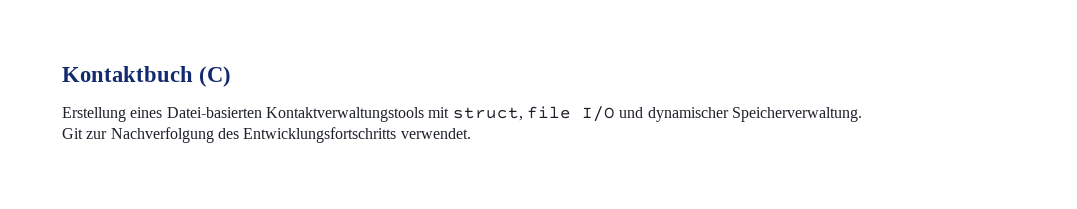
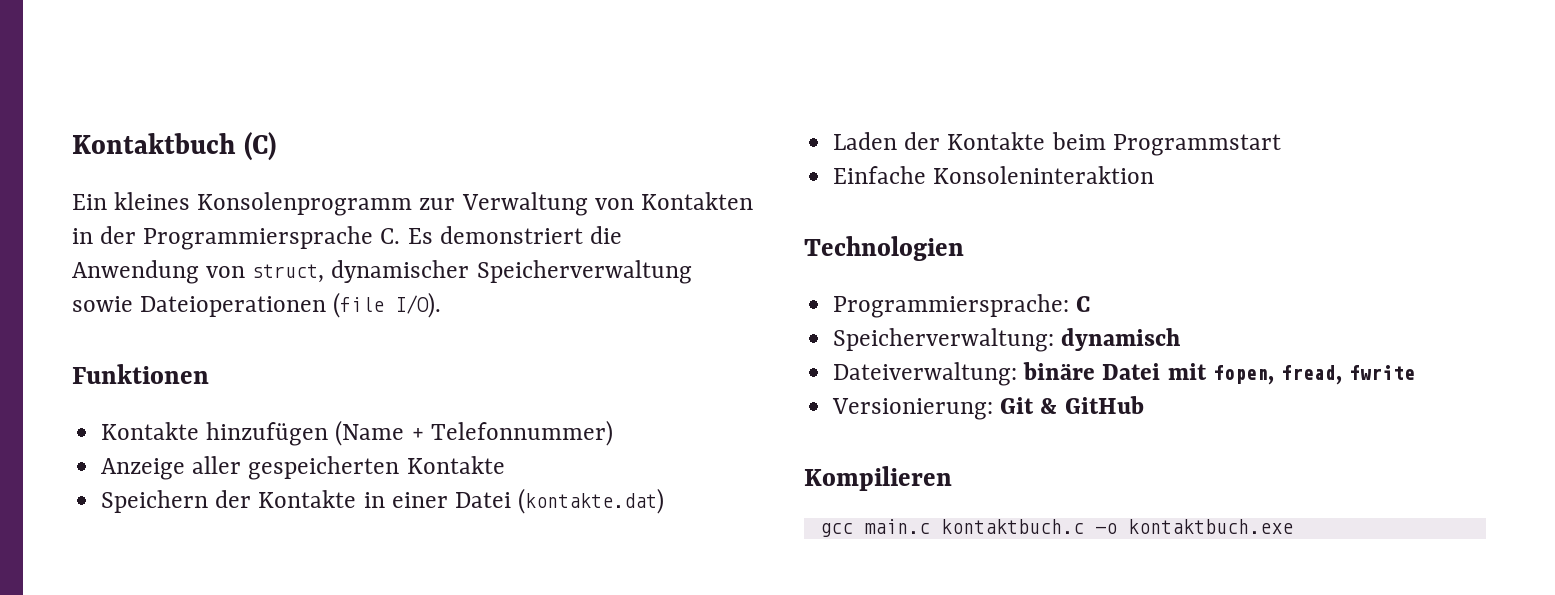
- Erstellung eines Datei-basierten Kontaktverwaltungstools mit struct, file I/O und dynamischer Speicherverwaltung.
- Git zur Nachverfolgung des Entwicklungsfortschritts verwendet.
+ Ein kleines Konsolenprogramm zur Verwaltung von Kontakten in der Programmiersprache C. Es demonstriert die Anwendung von struct, dynamischer Speicherverwaltung sowie Dateioperationen (file I/O).
+ Funktionen
+ Kontakte hinzufügen (Name + Telefonnummer)
+ Anzeige aller gespeicherten Kontakte
+ Speichern der Kontakte in einer Datei (kontakte.dat)
+ Laden der Kontakte beim Programmstart
+ Einfache Konsoleninteraktion
+ Technologien
+ Programmiersprache: C
+ Speicherverwaltung: dynamisch
+ Dateiverwaltung: binäre Datei mit fopen, fread, fwrite
+ Versionierung: Git & GitHub
+ Kompilieren
+ gcc main.c kontaktbuch.c -o kontaktbuch.exe

